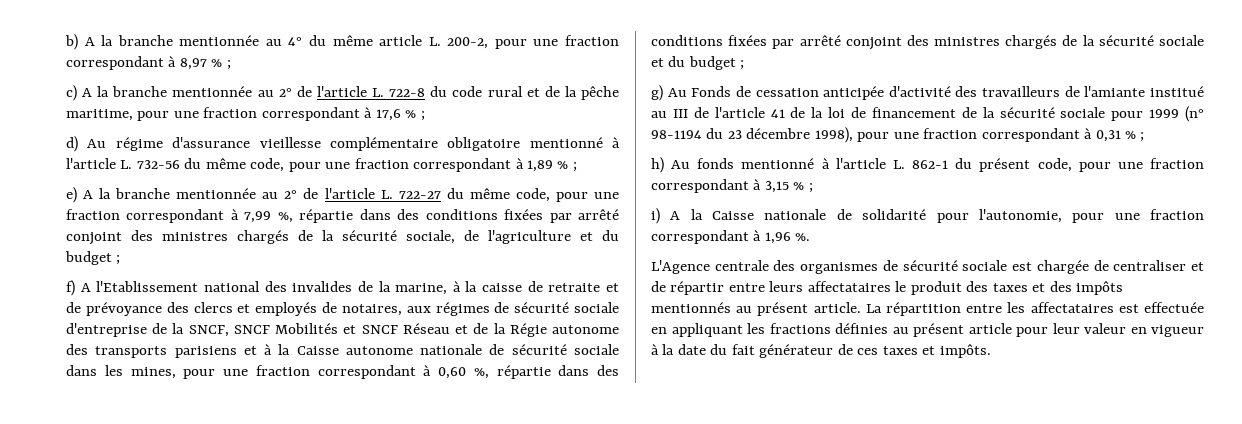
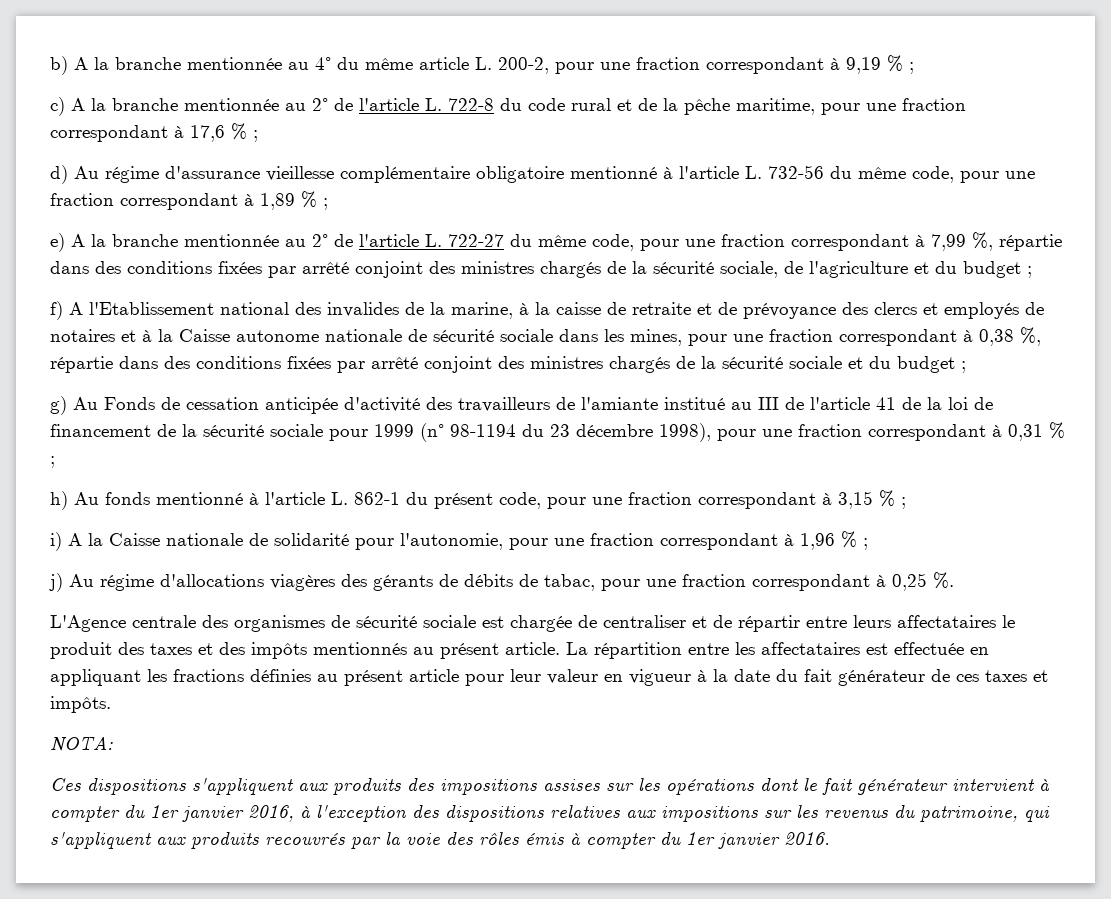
- b) A la branche mentionnée au 4° du même article L. 200-2, pour une fraction correspondant à 8,97 % ;
+ b) A la branche mentionnée au 4° du même article L. 200-2, pour une fraction correspondant à 9,19 % ;
- f) A l'Etablissement national des invalides de la marine, à la caisse de retraite et de prévoyance des clercs et employés de notaires, aux régimes de sécurité sociale d'entreprise de la SNCF, SNCF Mobilités et SNCF Réseau et de la Régie autonome des transports parisiens et à la Caisse autonome nationale de sécurité sociale dans les mines, pour une fraction correspondant à 0,60 %, répartie dans des conditions fixées par arrêté conjoint des ministres chargés de la sécurité sociale et du budget ;
+ f) A l'Etablissement national des invalides de la marine, à la caisse de retraite et de prévoyance des clercs et employés de notaires et à la Caisse autonome nationale de sécurité sociale dans les mines, pour une fraction correspondant à 0,38 %, répartie dans des conditions fixées par arrêté conjoint des ministres chargés de la sécurité sociale et du budget ;
- i) A la Caisse nationale de solidarité pour l'autonomie, pour une fraction correspondant à 1,96 %.
+ i) A la Caisse nationale de solidarité pour l'autonomie, pour une fraction correspondant à 1,96 % ;
+ j) Au régime d'allocations viagères des gérants de débits de tabac, pour une fraction correspondant à 0,25 %.
+ NOTA:
+ Ces dispositions s'appliquent aux produits des impositions assises sur les opérations dont le fait générateur intervient à compter du 1er janvier 2016, à l'exception des dispositions relatives aux impositions sur les revenus du patrimoine, qui s'appliquent aux produits recouvrés par la voie des rôles émis à compter du 1er janvier 2016.

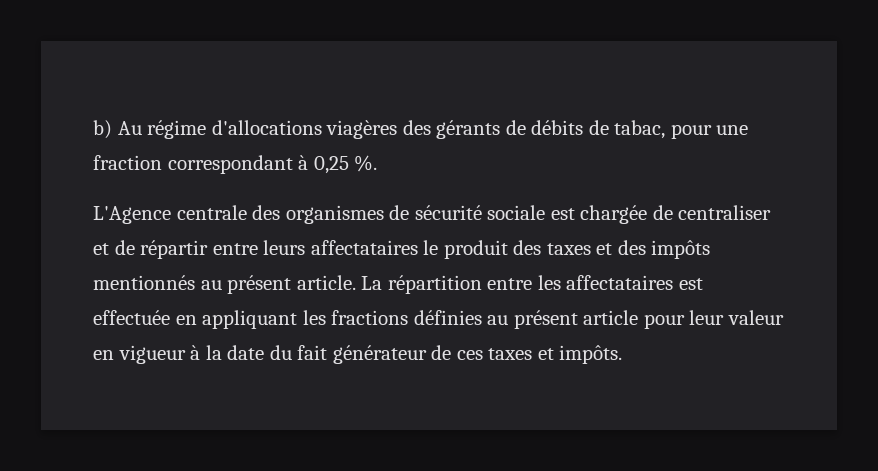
- b) A la branche mentionnée au 4° du même article L. 200-2, pour une fraction correspondant à 9,19 % ;
- c) A la branche mentionnée au 2° de l'article L. 722-8 du code rural et de la pêche maritime, pour une fraction correspondant à 17,6 % ;
- d) Au régime d'assurance vieillesse complémentaire obligatoire mentionné à l'article L. 732-56 du même code, pour une fraction correspondant à 1,89 % ;
- e) A la branche mentionnée au 2° de l'article L. 722-27 du même code, pour une fraction correspondant à 7,99 %, répartie dans des conditions fixées par arrêté conjoint des ministres chargés de la sécurité sociale, de l'agriculture et du budget ;
- f) A l'Etablissement national des invalides de la marine, à la caisse de retraite et de prévoyance des clercs et employés de notaires et à la Caisse autonome nationale de sécurité sociale dans les mines, pour une fraction correspondant à 0,38 %, répartie dans des conditions fixées par arrêté conjoint des ministres chargés de la sécurité sociale et du budget ;
- g) Au Fonds de cessation anticipée d'activité des travailleurs de l'amiante institué au III de l'article 41 de la loi de financement de la sécurité sociale pour 1999 (n° 98-1194 du 23 décembre 1998), pour une fraction correspondant à 0,31 % ;
- h) Au fonds mentionné à l'article L. 862-1 du présent code, pour une fraction correspondant à 3,15 % ;
- i) A la Caisse nationale de solidarité pour l'autonomie, pour une fraction correspondant à 1,96 % ;
- j) Au régime d'allocations viagères des gérants de débits de tabac, pour une fraction correspondant à 0,25 %.
+ b) Au régime d'allocations viagères des gérants de débits de tabac, pour une fraction correspondant à 0,25 %.
- NOTA:
- Ces dispositions s'appliquent aux produits des impositions assises sur les opérations dont le fait générateur intervient à compter du 1er janvier 2016, à l'exception des dispositions relatives aux impositions sur les revenus du patrimoine, qui s'appliquent aux produits recouvrés par la voie des rôles émis à compter du 1er janvier 2016.

